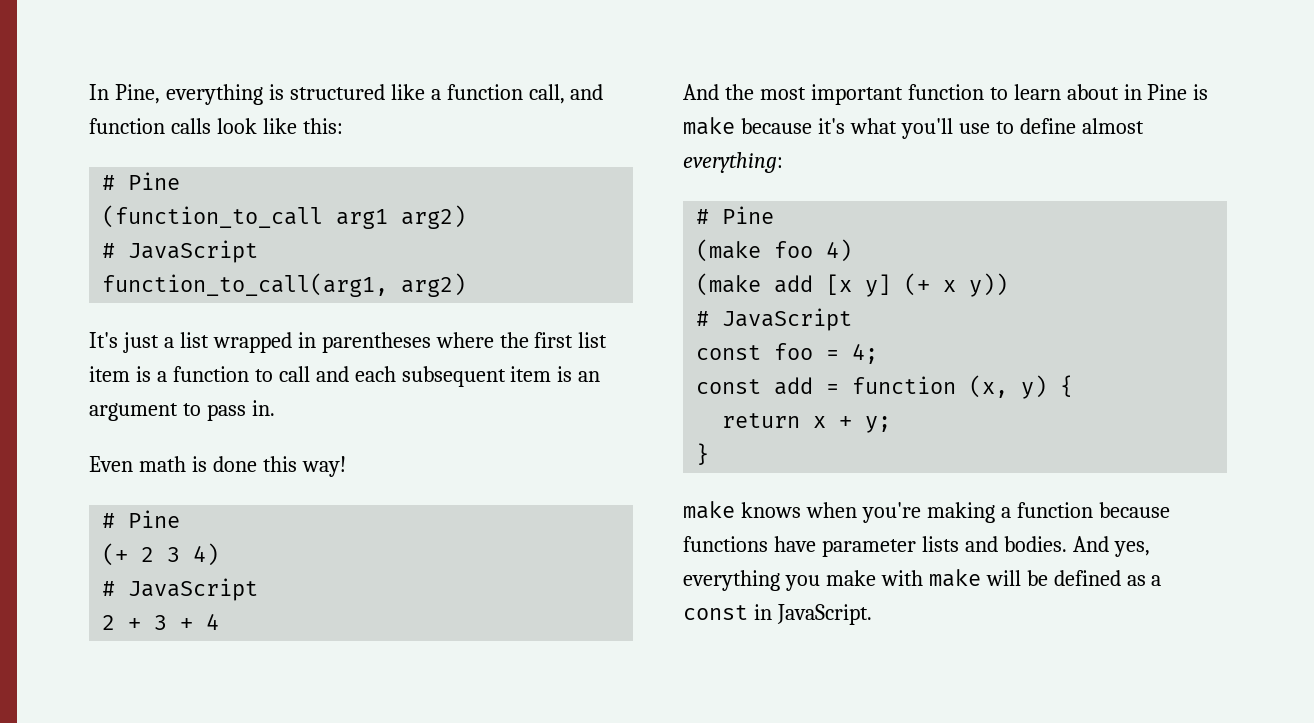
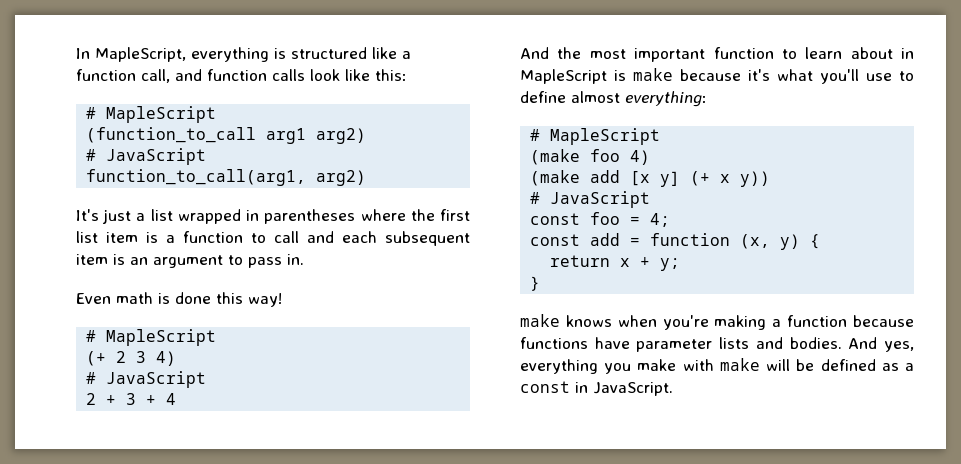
- In Pine, everything is structured like a function call, and function calls look like this:
- # Pine
+ In MapleScript, everything is structured like a function call, and function calls look like this:
+ # MapleScript
  Even math is done this way!
- # Pine
+ # MapleScript
- And the most important function to learn about in Pine is make because it's what you'll use to define almost everything:
- # Pine
+ And the most important function to learn about in MapleScript is make because it's what you'll use to define almost everything:
+ # MapleScript

